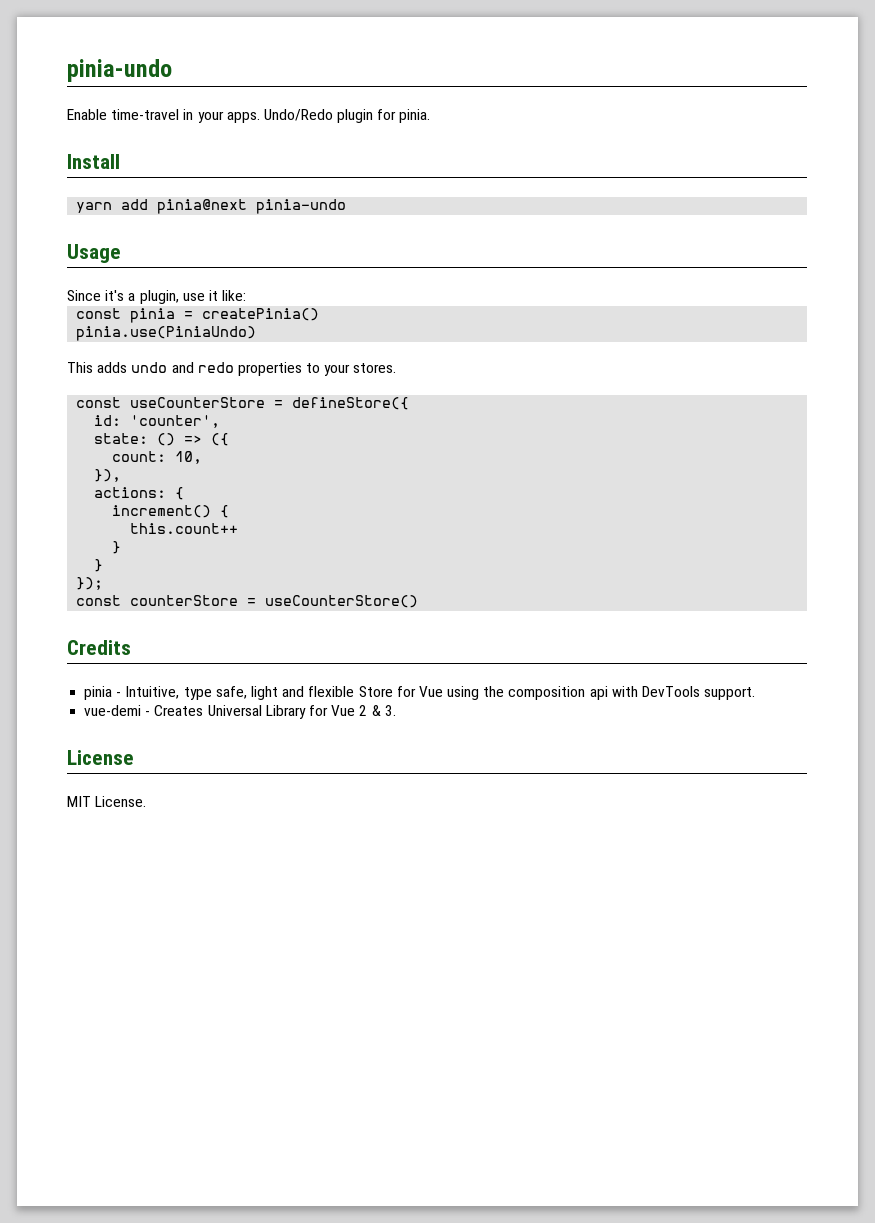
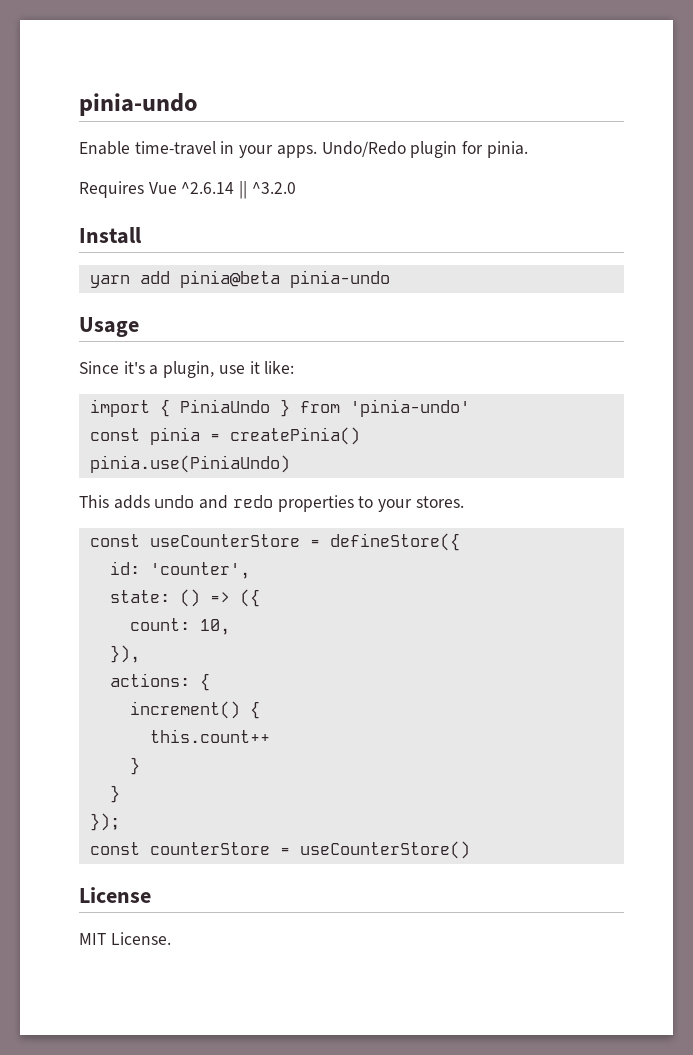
+ Requires Vue ^2.6.14 || ^3.2.0
- yarn add pinia@next pinia-undo
+ yarn add pinia@beta pinia-undo
+ import { PiniaUndo } from 'pinia-undo'
- Credits
- pinia - Intuitive, type safe, light and flexible Store for Vue using the composition api with DevTools support.
- vue-demi - Creates Universal Library for Vue 2 & 3.

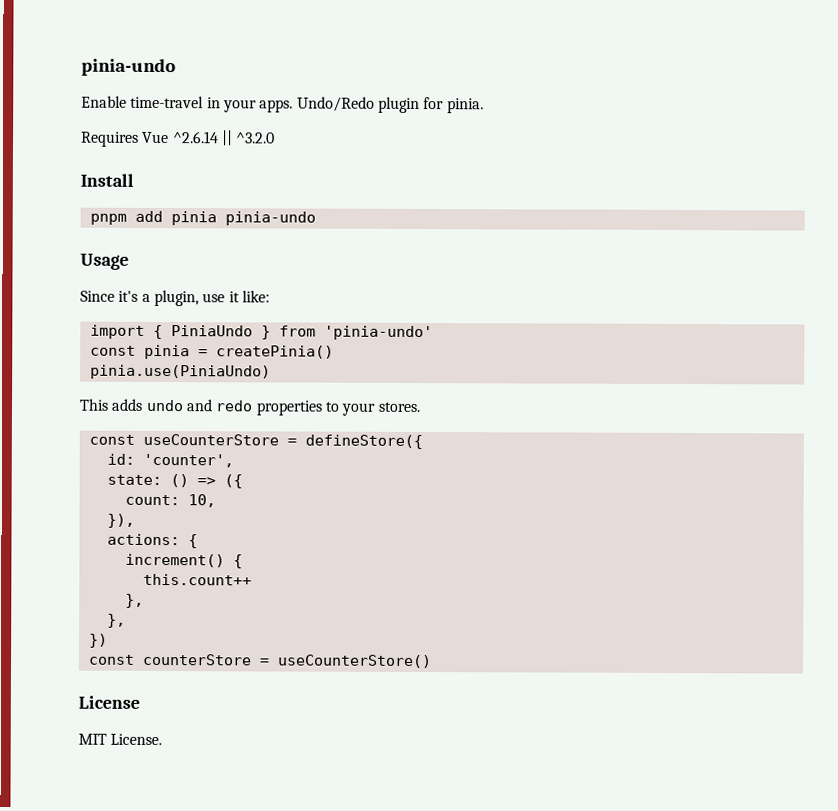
- yarn add pinia@beta pinia-undo
+ pnpm add pinia pinia-undo
  this.count++
- }
- }
- });
+ },
+ },
+ })

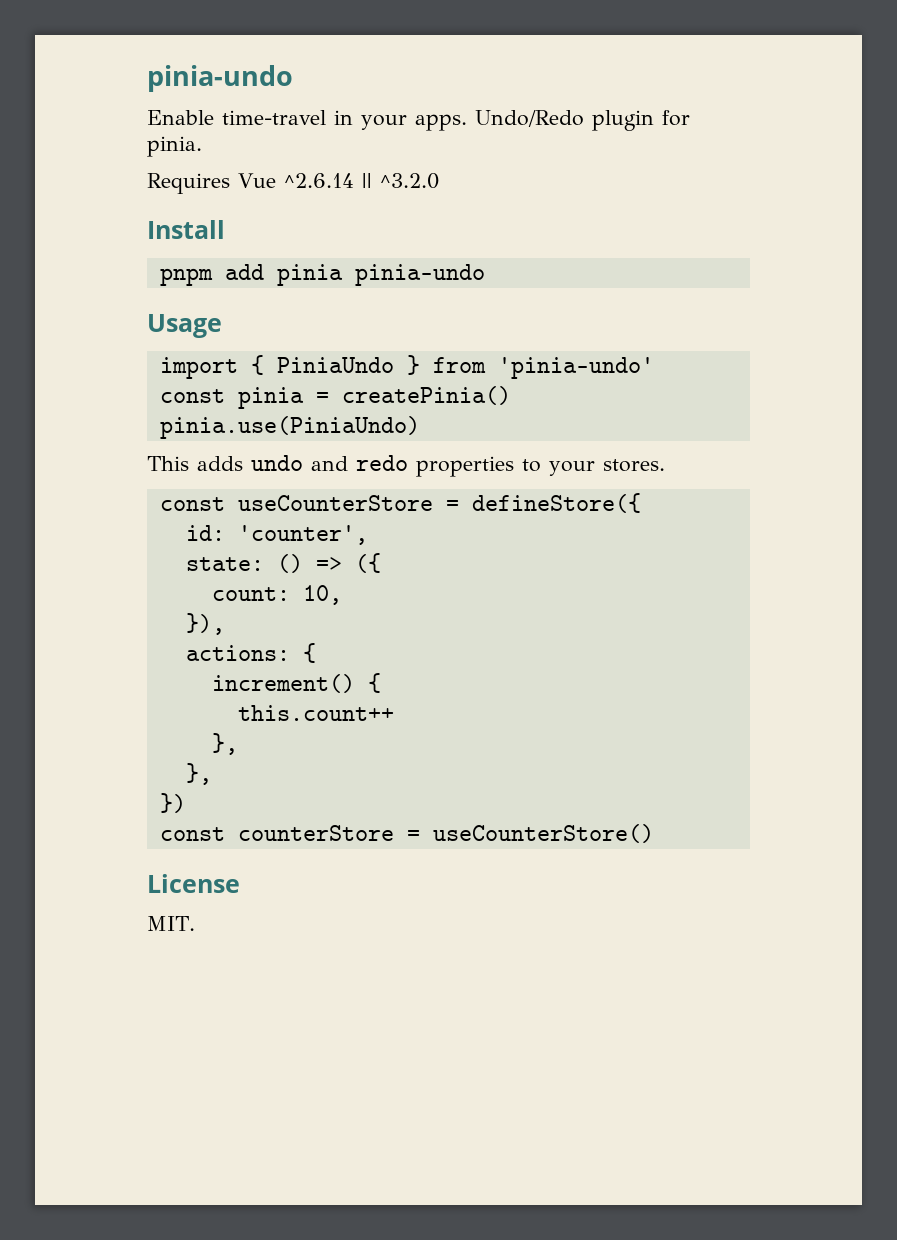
- Since it's a plugin, use it like:
- MIT License.
+ MIT.

